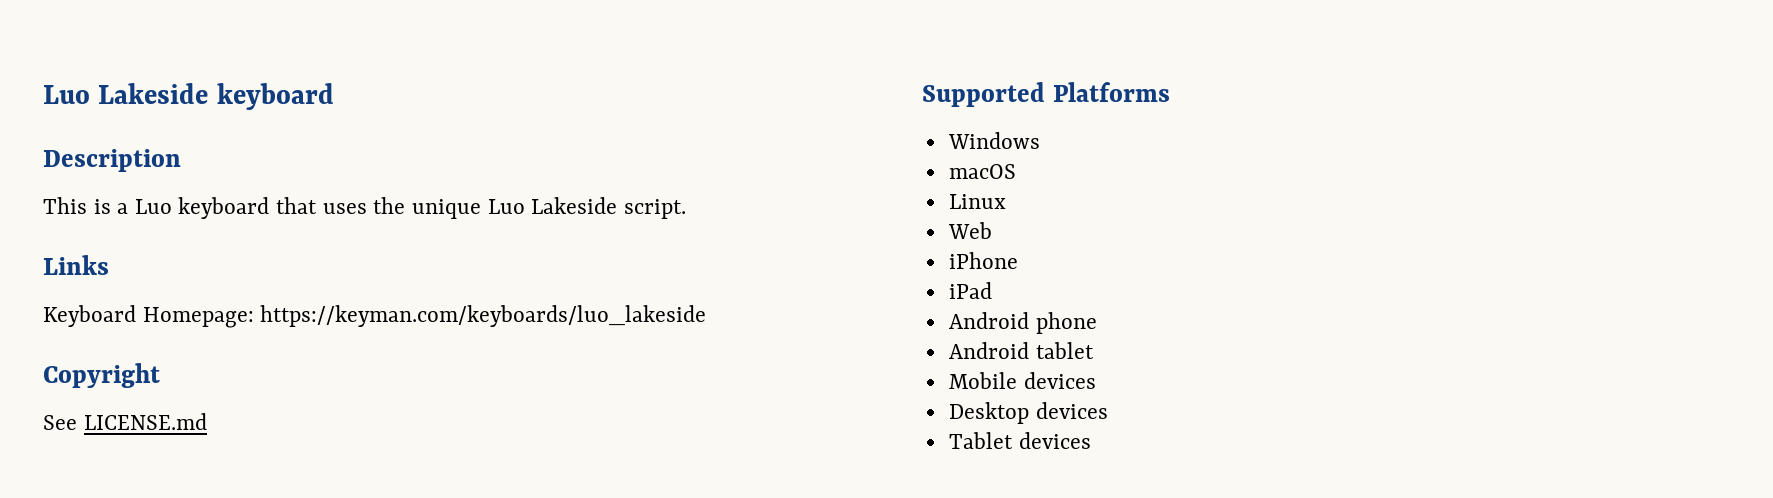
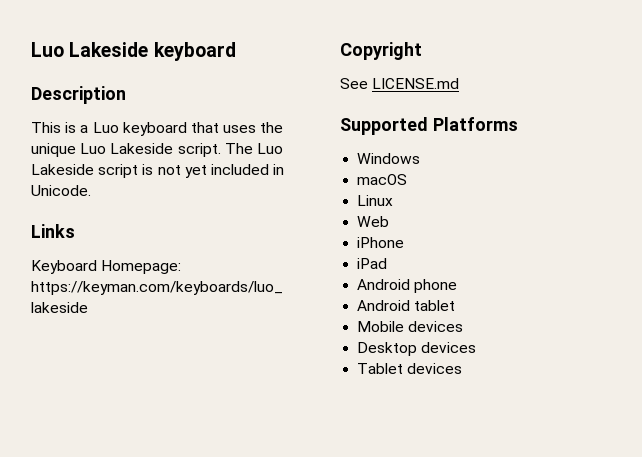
+ The Luo Lakeside script is not yet included in Unicode.

